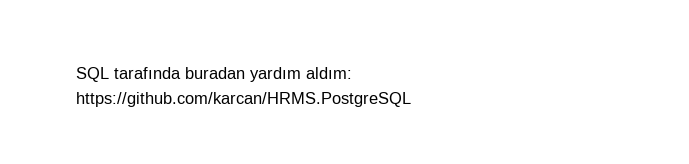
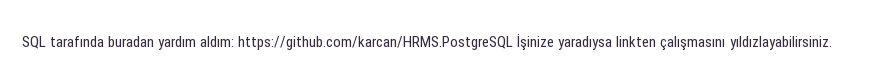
- SQL tarafında buradan yardım aldım: https://github.com/karcan/HRMS.PostgreSQL
+ SQL tarafında buradan yardım aldım: https://github.com/karcan/HRMS.PostgreSQL İşinize yaradıysa linkten çalışmasını yıldızlayabilirsiniz.

